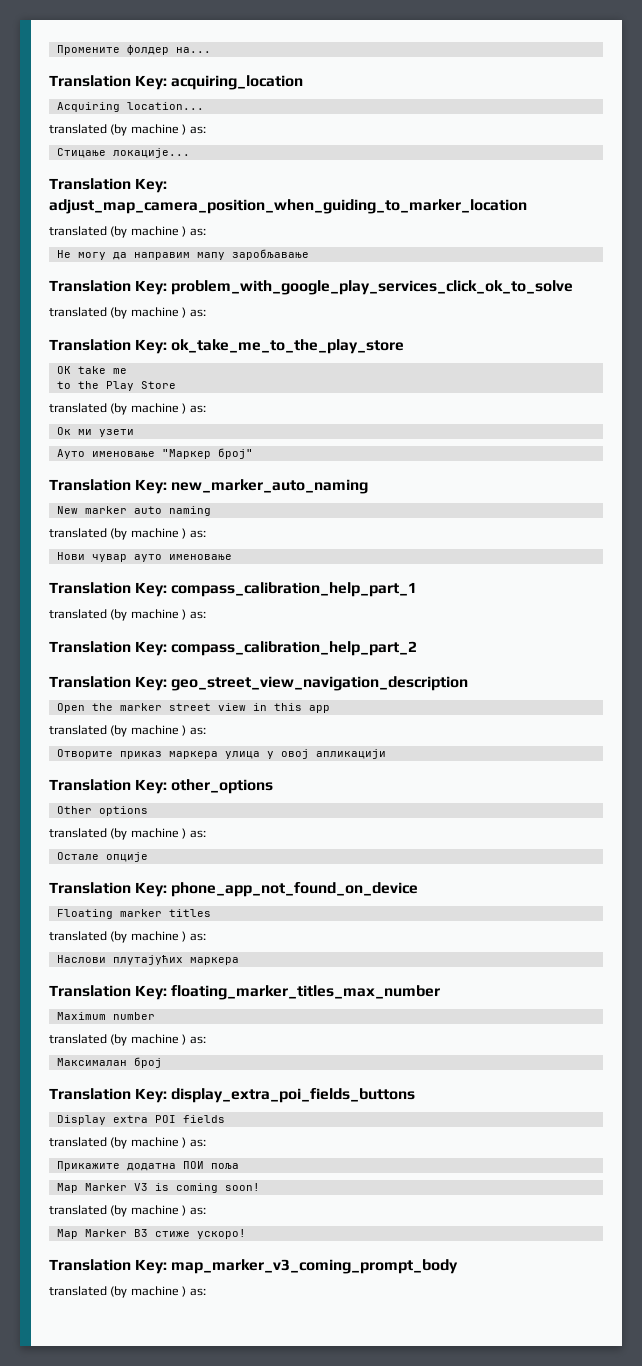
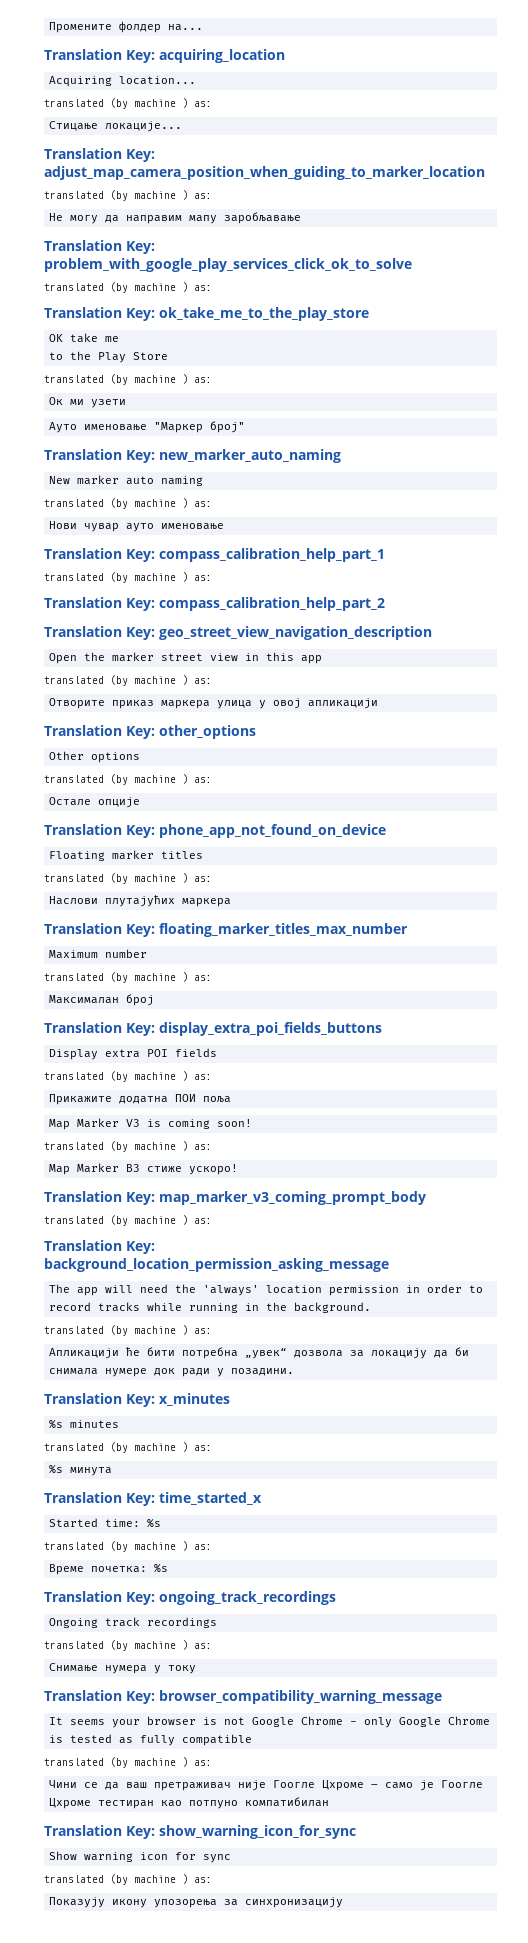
+ Translation Key: background_location_permission_asking_message
+ The app will need the 'always' location permission in order to record tracks while running in the background.
+ translated (by machine ) as:
+ Апликацији ће бити потребна „увек“ дозвола за локацију да би снимала нумере док ради у позадини.
+ Translation Key: x_minutes
+ %s minutes
+ translated (by machine ) as:
+ %s минута
+ Translation Key: time_started_x
+ Started time: %s
+ translated (by machine ) as:
+ Време почетка: %s
+ Translation Key: ongoing_track_recordings
+ Ongoing track recordings
+ translated (by machine ) as:
+ Снимање нумера у току
+ Translation Key: browser_compatibility_warning_message
+ It seems your browser is not Google Chrome - only Google Chrome is tested as fully compatible
+ translated (by machine ) as:
+ Чини се да ваш претраживач није Гоогле Цхроме – само је Гоогле Цхроме тестиран као потпуно компатибилан
+ Translation Key: show_warning_icon_for_sync
+ Show warning icon for sync
+ translated (by machine ) as:
+ Показују икону упозорења за синхронизацију

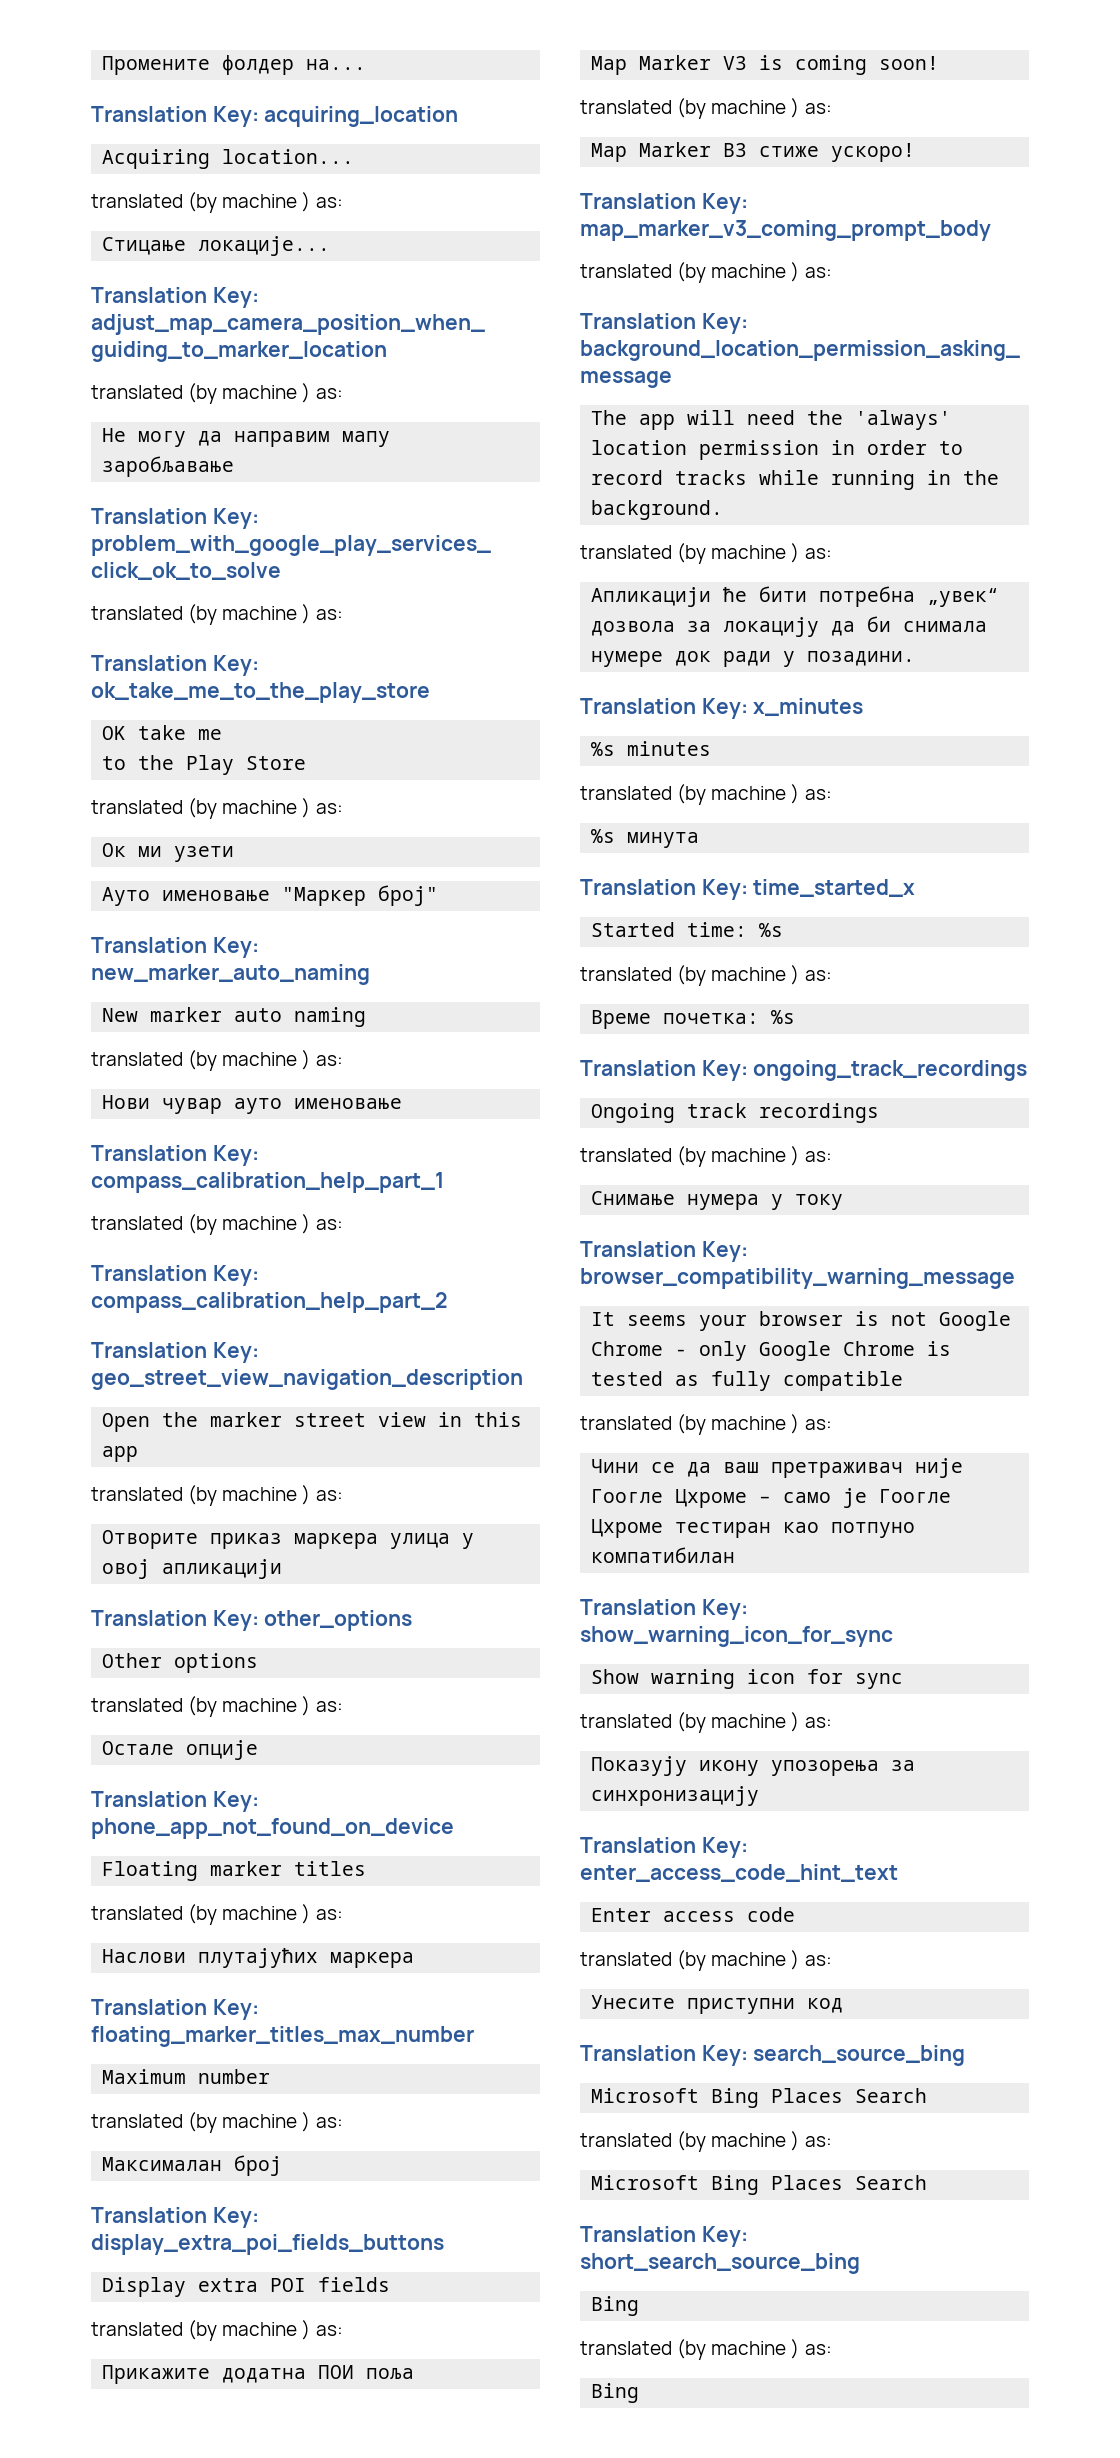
+ Translation Key: enter_access_code_hint_text
+ Enter access code
+ translated (by machine ) as:
+ Унесите приступни код
+ Translation Key: search_source_bing
+ Microsoft Bing Places Search
+ translated (by machine ) as:
+ Microsoft Bing Places Search
+ Translation Key: short_search_source_bing
+ Bing
+ translated (by machine ) as:
+ Bing

